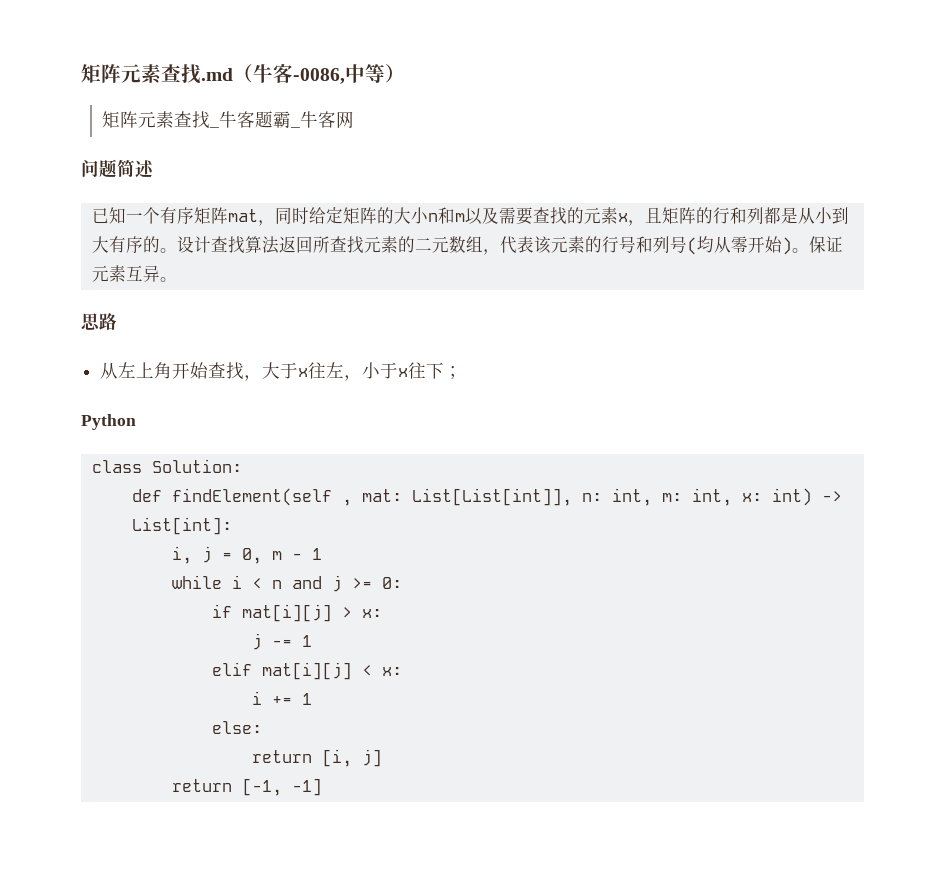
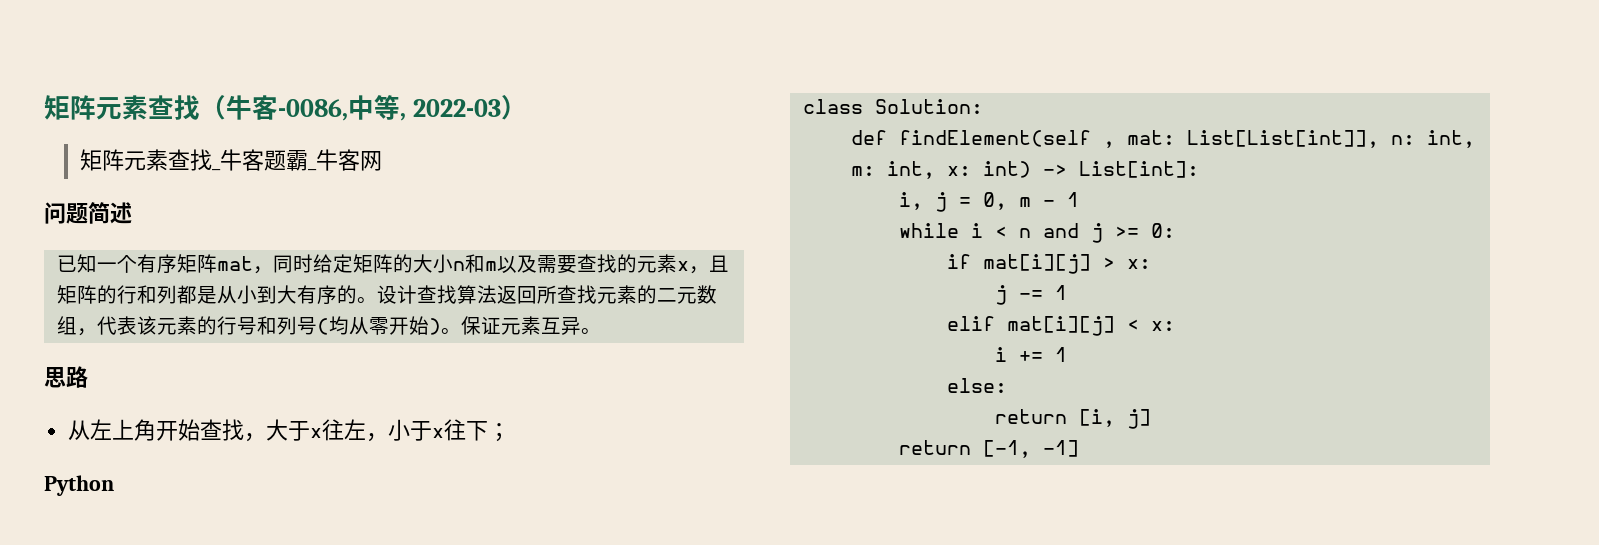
- 矩阵元素查找.md（牛客-0086,中等）
+ 矩阵元素查找（牛客-0086,中等, 2022-03）

